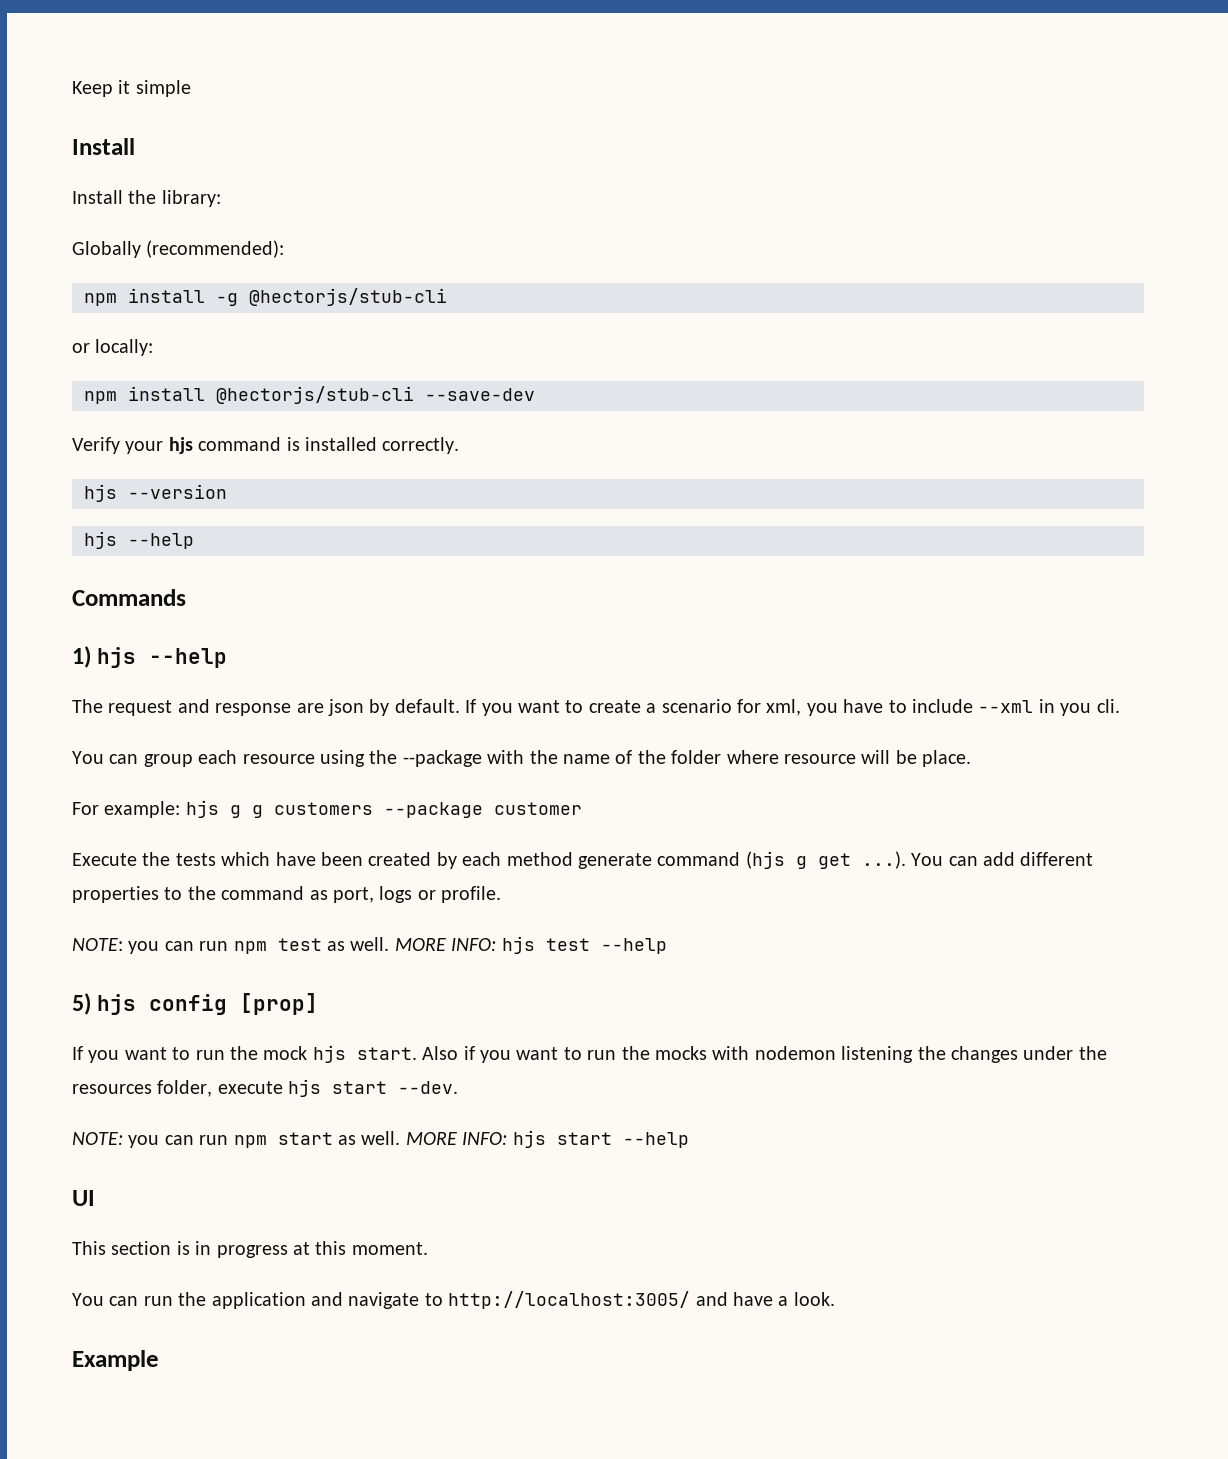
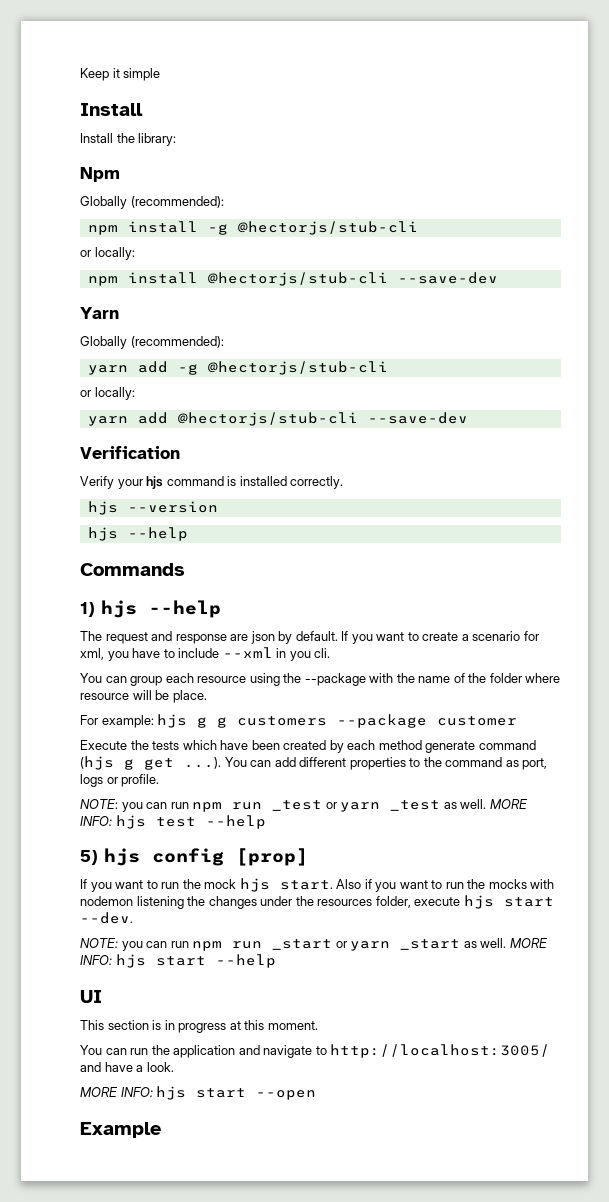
+ Npm
+ Yarn
+ Globally (recommended):
+ yarn add -g @hectorjs/stub-cli
+ or locally:
+ yarn add @hectorjs/stub-cli --save-dev
+ Verification
- NOTE: you can run npm test as well.
+ NOTE: you can run npm run _test or yarn _test as well.
- NOTE: you can run npm start as well.
+ NOTE: you can run npm run _start or yarn _start as well.
+ MORE INFO: hjs start --open

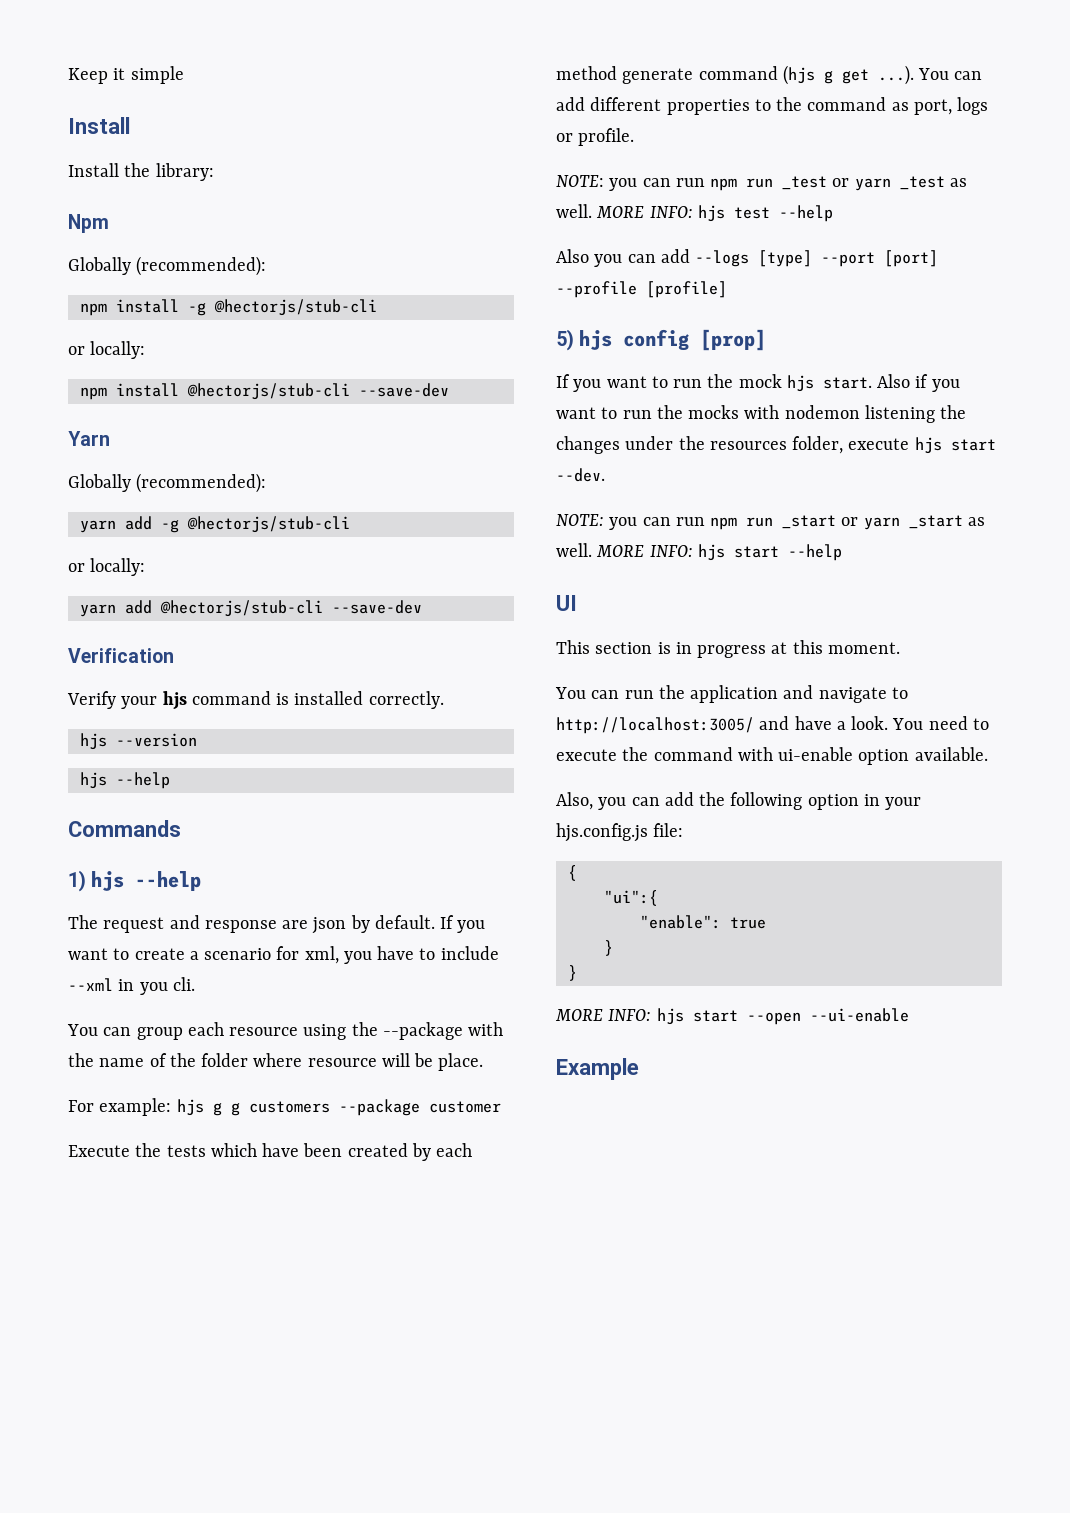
+ Also you can add --logs [type] --port [port] --profile [profile]
+ You need to execute the command with ui-enable option available.
+ Also, you can add the following option in your hjs.config.js file:
+ {
+ "ui":{
+ "enable": true
+ }
+ }
- MORE INFO: hjs start --open
+ MORE INFO: hjs start --open --ui-enable

